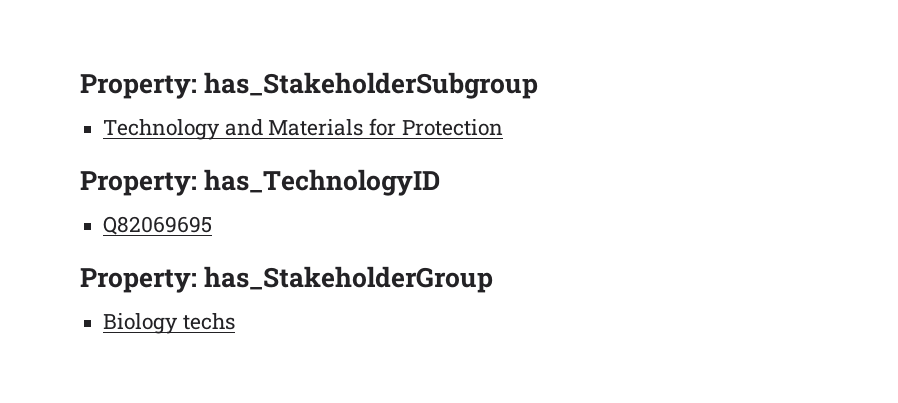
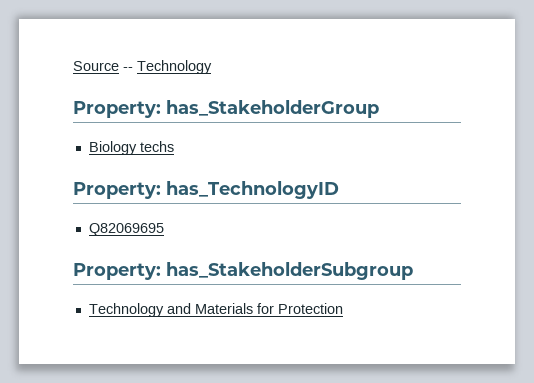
+ Source -- Technology
+ Property: has_StakeholderGroup
+ Biology techs
+ Property: has_TechnologyID
+ Q82069695
- Property: has_TechnologyID
- Q82069695
- Property: has_StakeholderGroup
- Biology techs

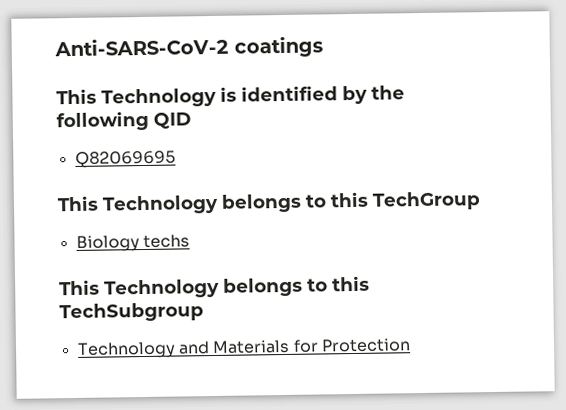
- Source -- Technology
- Property: has_StakeholderGroup
+ Anti-SARS-CoV-2 coatings
+ This Technology is identified by the following QID
+ Q82069695
+ This Technology belongs to this TechGroup
  Biology techs
- Property: has_TechnologyID
- Q82069695
- Property: has_StakeholderSubgroup
+ This Technology belongs to this TechSubgroup

